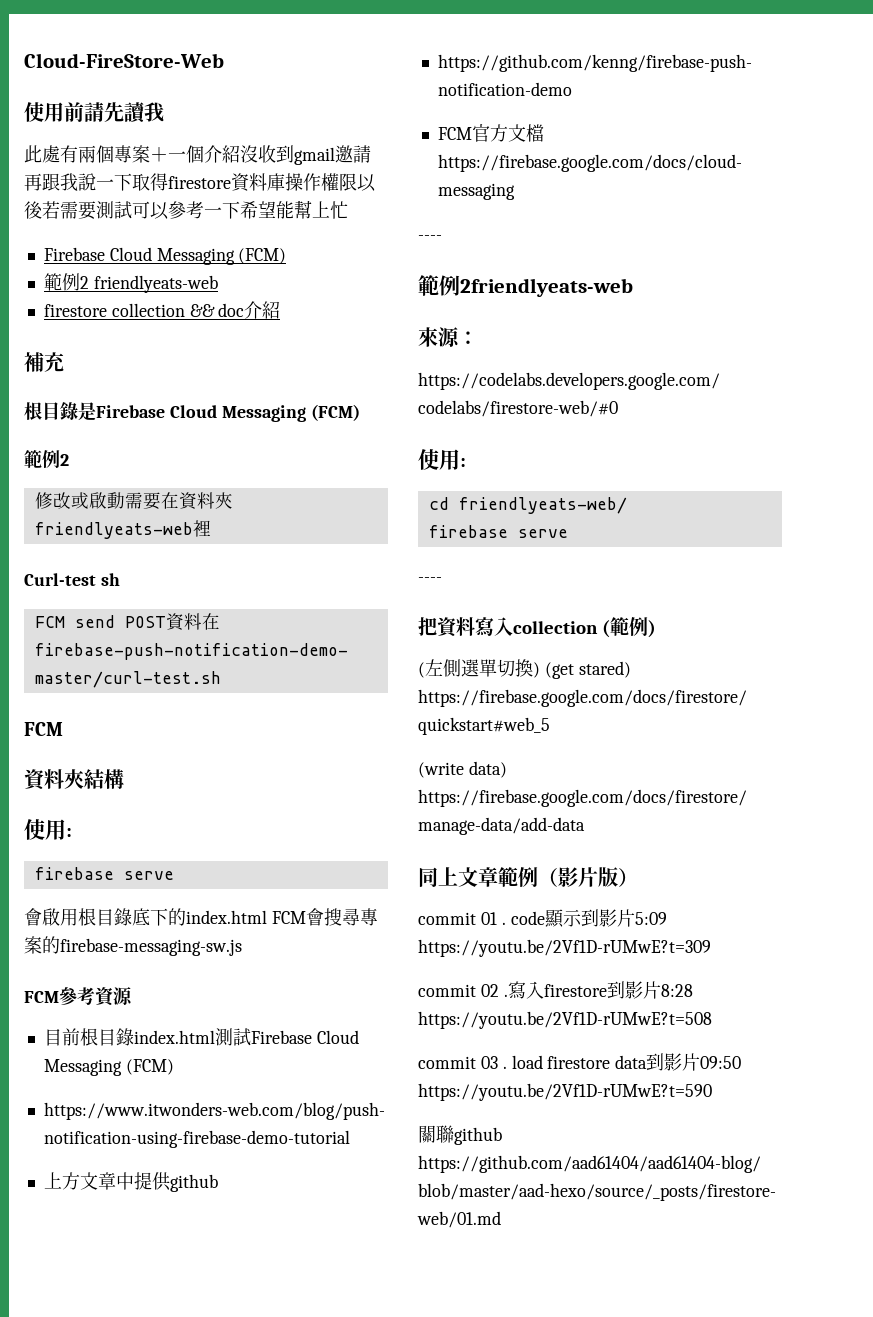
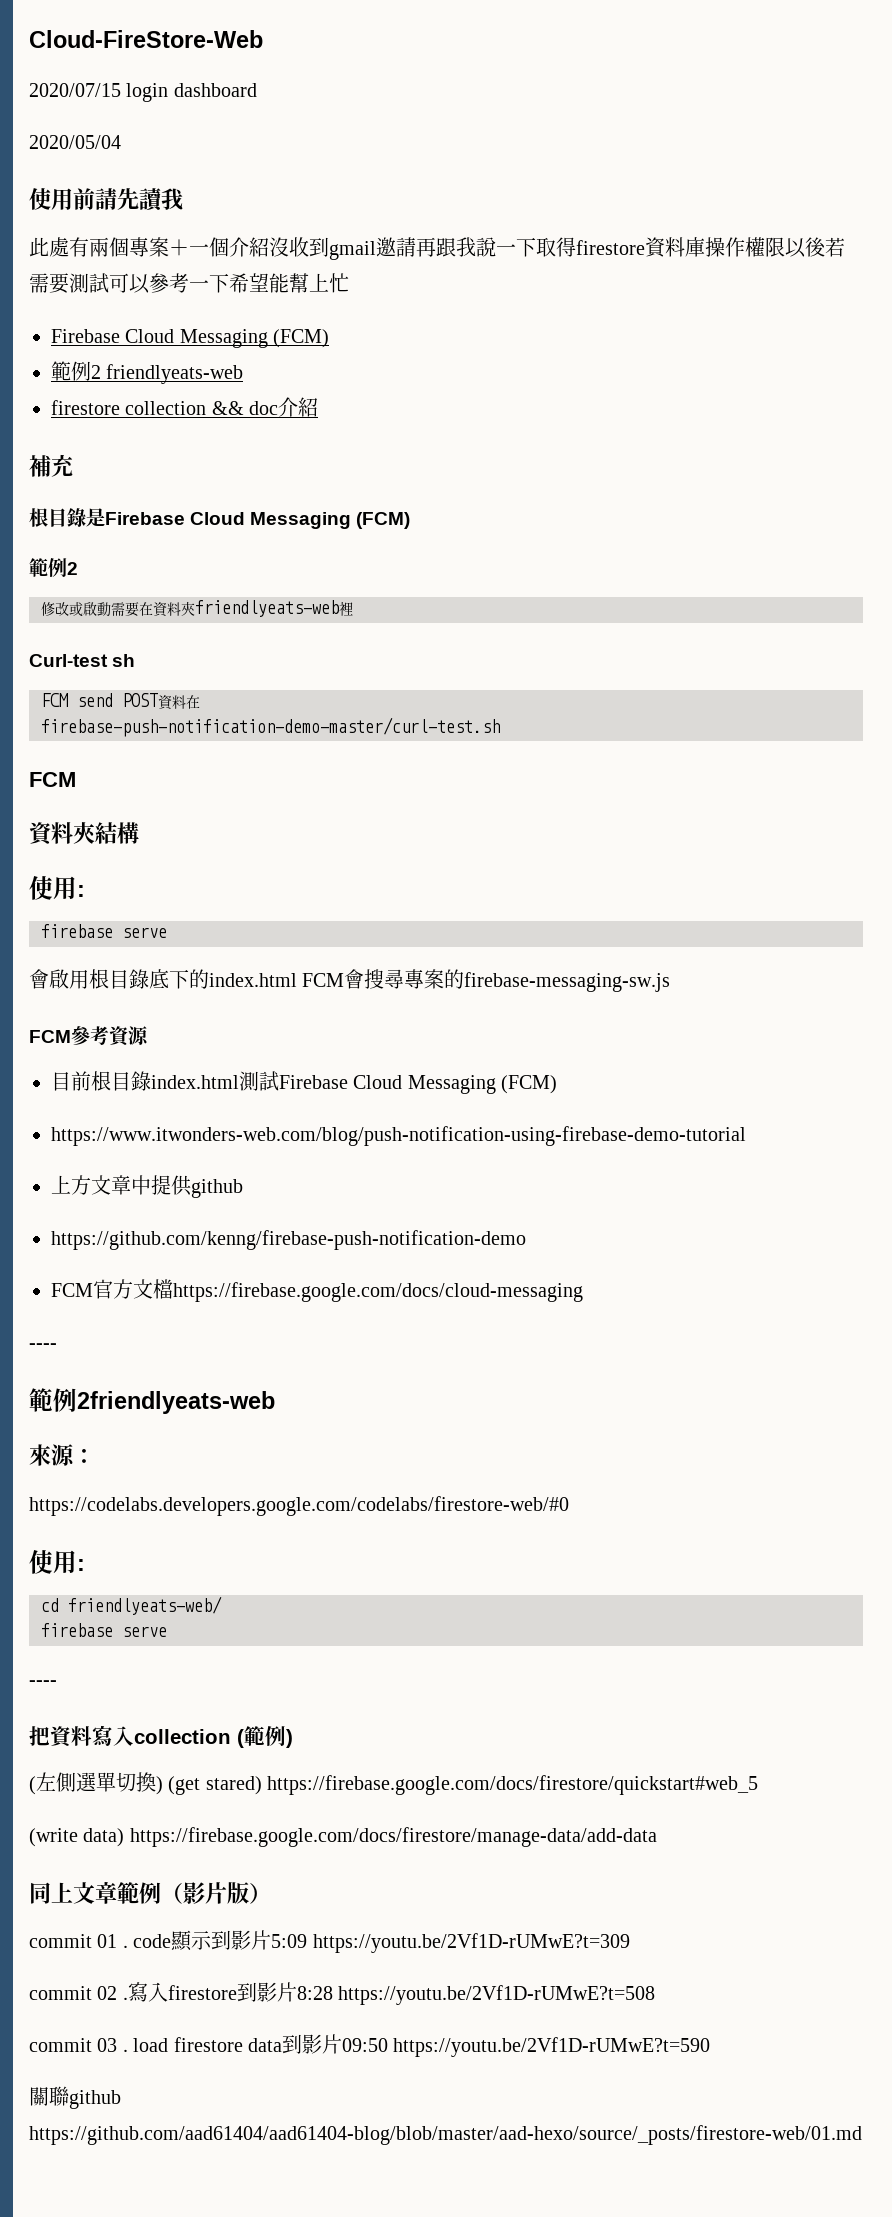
+ 2020/07/15 login dashboard
+ 2020/05/04

